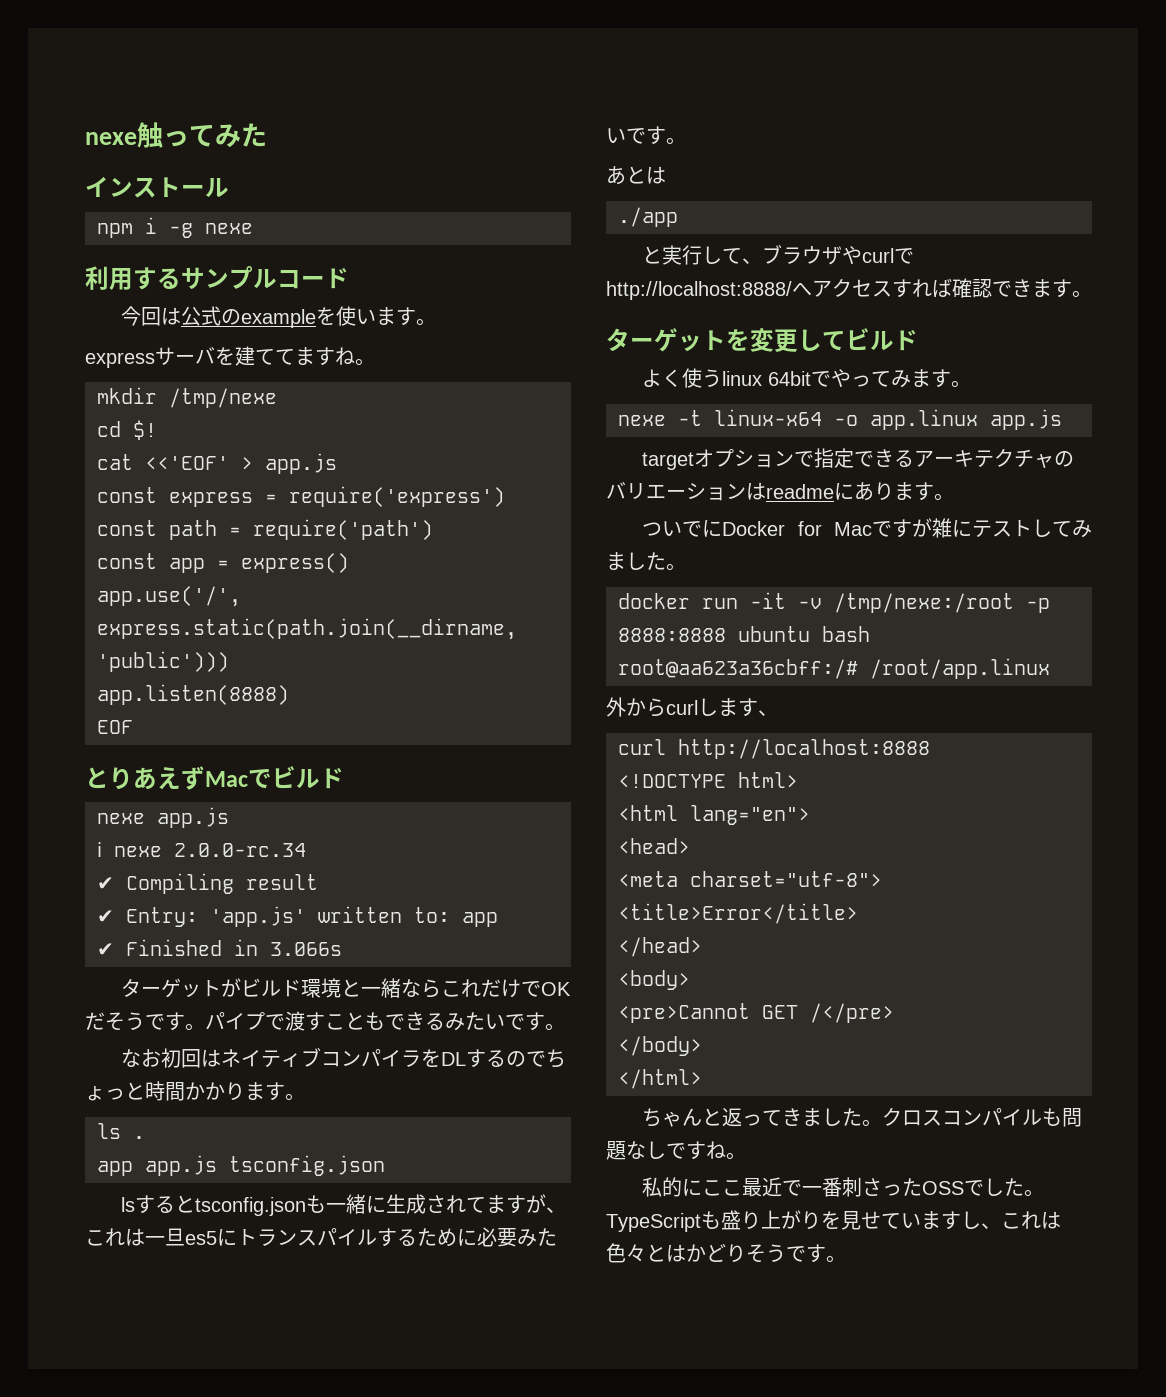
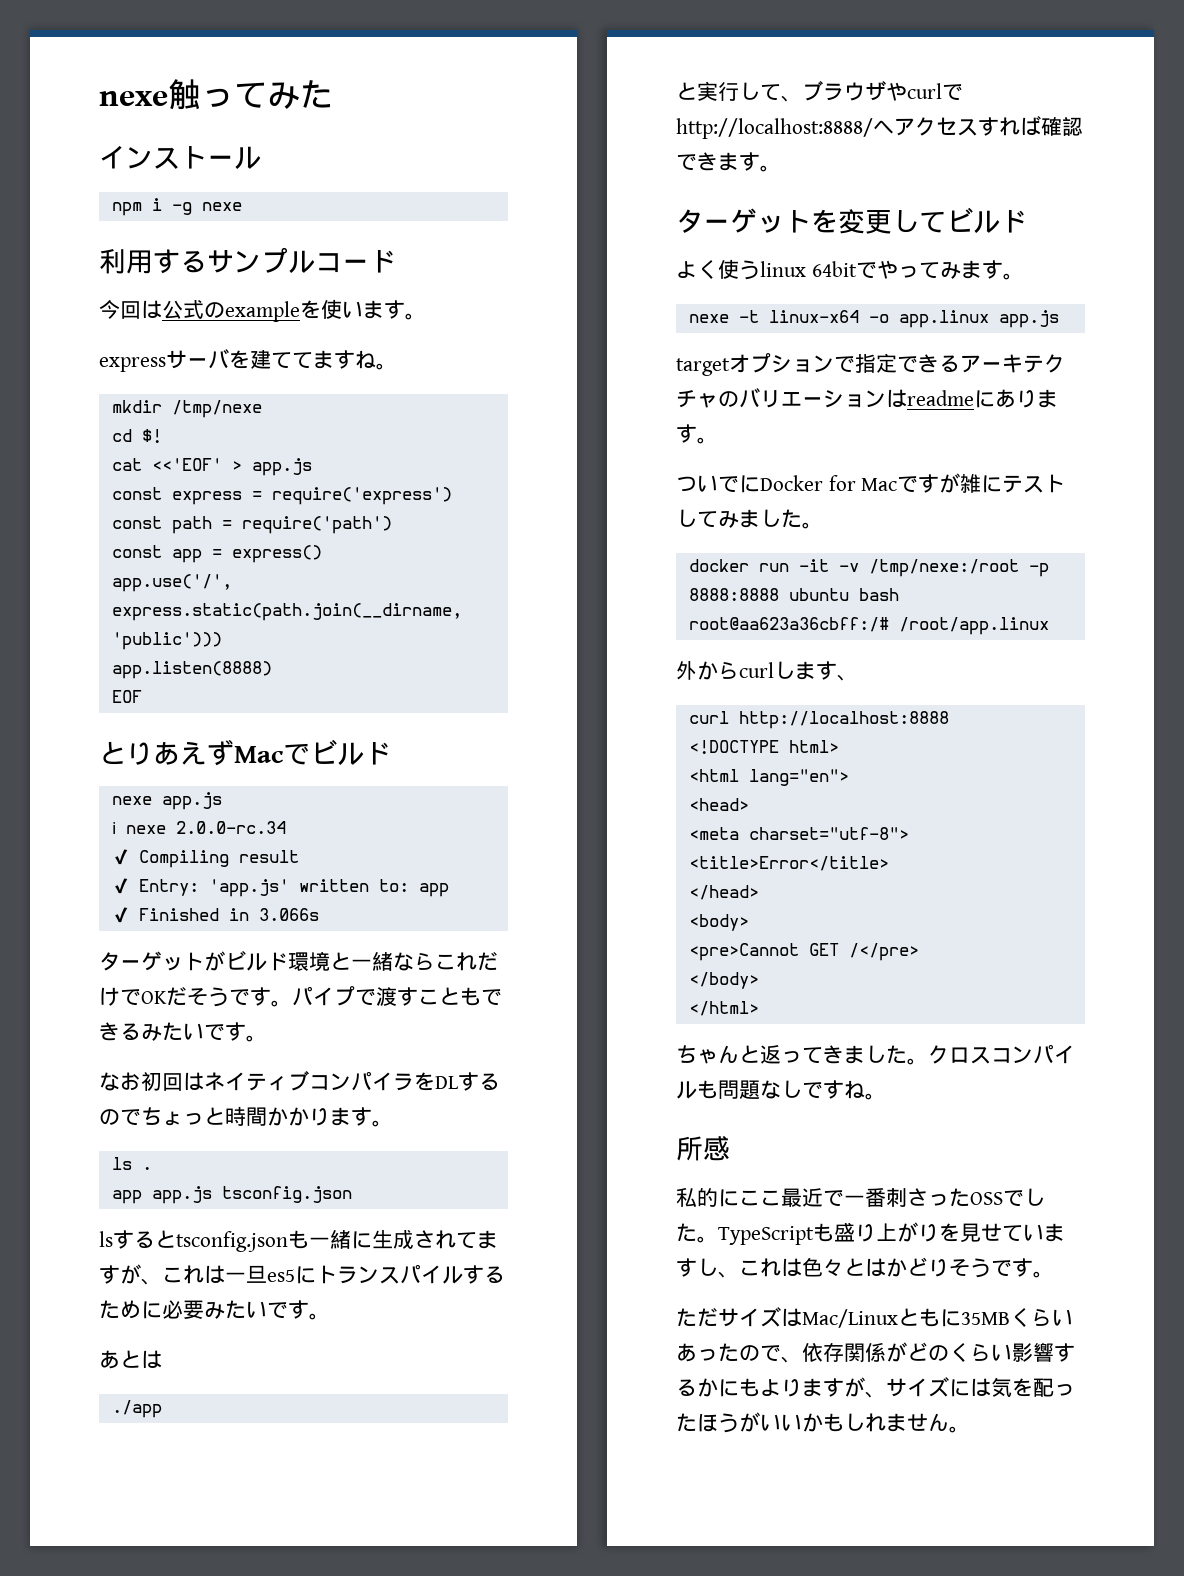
+ 所感
+ ただサイズはMac/Linuxともに35MBくらいあったので、依存関係がどのくらい影響するかにもよりますが、サイズには気を配ったほうがいいかもしれません。

